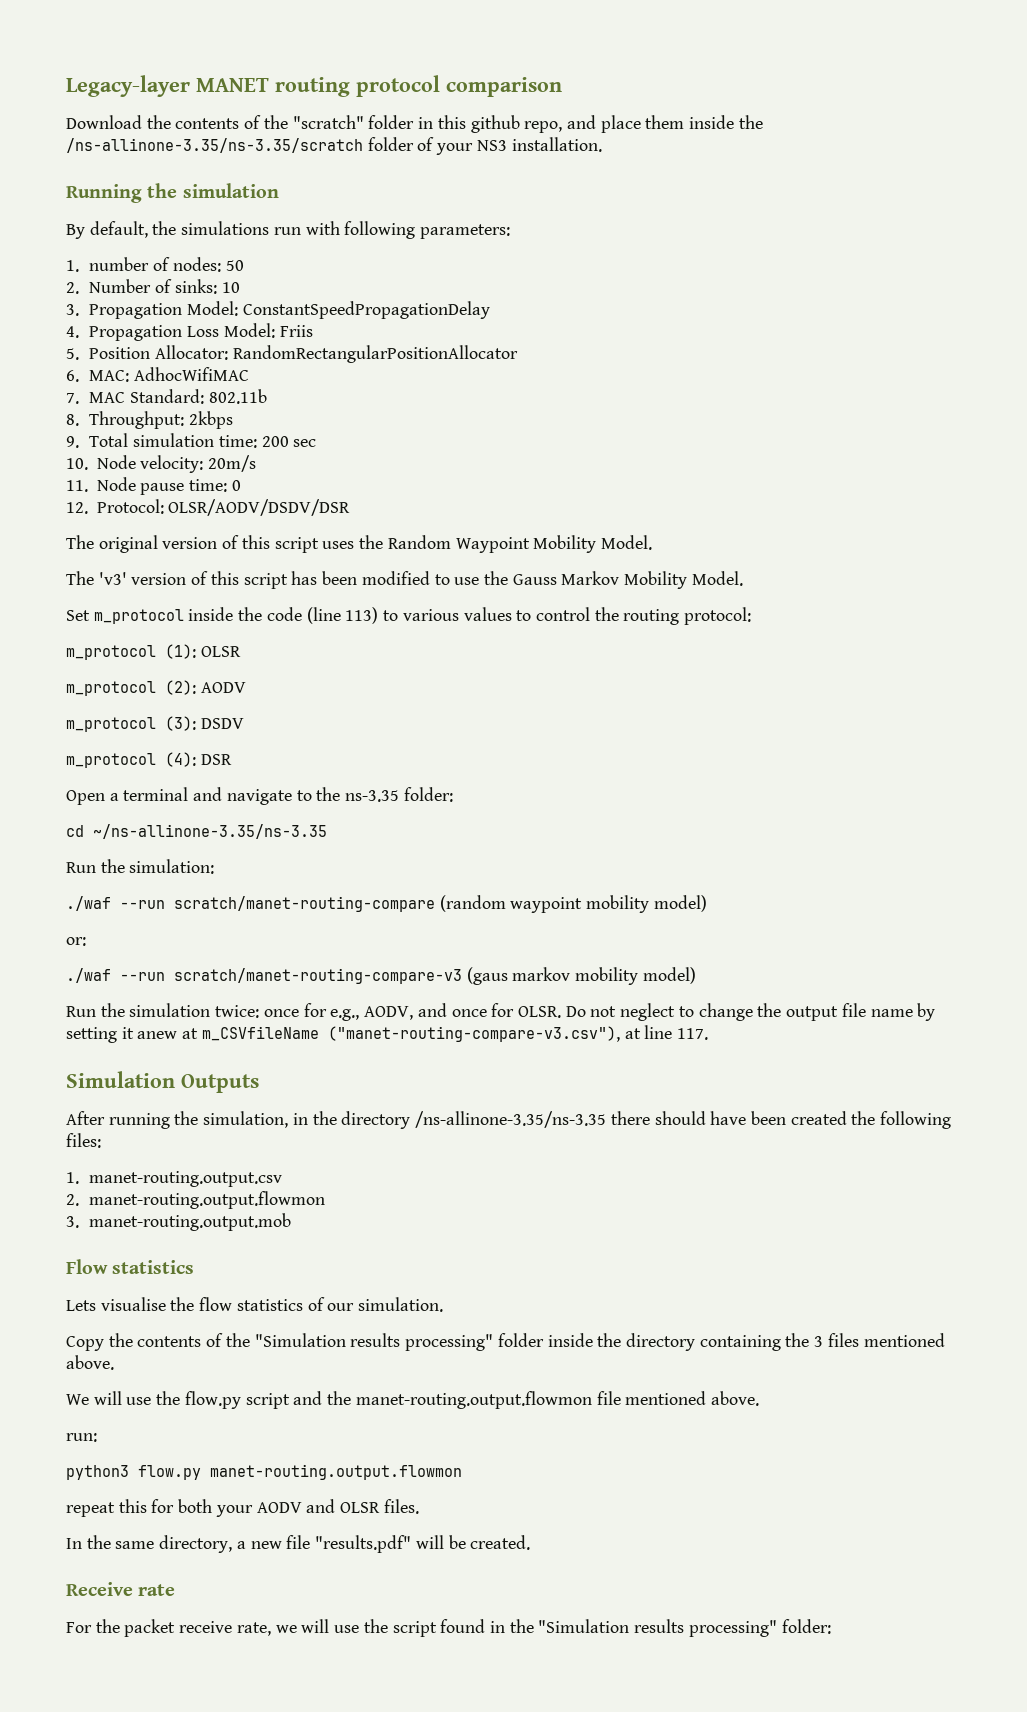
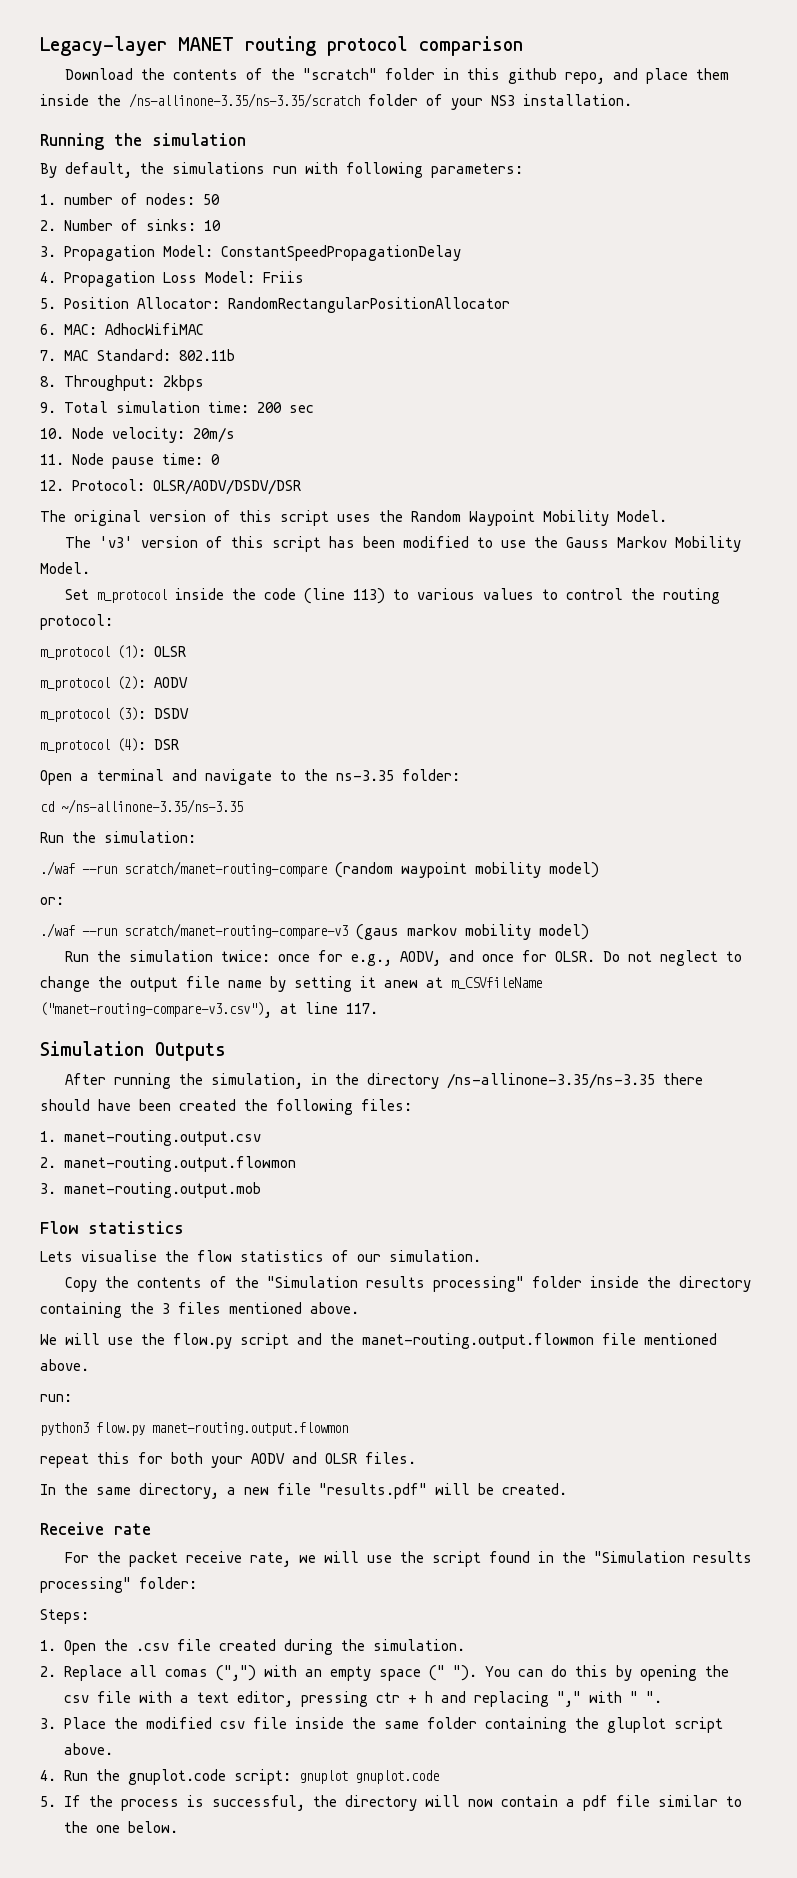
+ Steps:
+ 1. Open the .csv file created during the simulation.
+ 2. Replace all comas (",") with an empty space (" "). You can do this by opening the csv file with a text editor, pressing ctr + h and replacing "," with " ".
+ 3. Place the modified csv file inside the same folder containing the gluplot script above.
+ 4. Run the gnuplot.code script: gnuplot gnuplot.code
+ 5. If the process is successful, the directory will now contain a pdf file similar to the one below.

